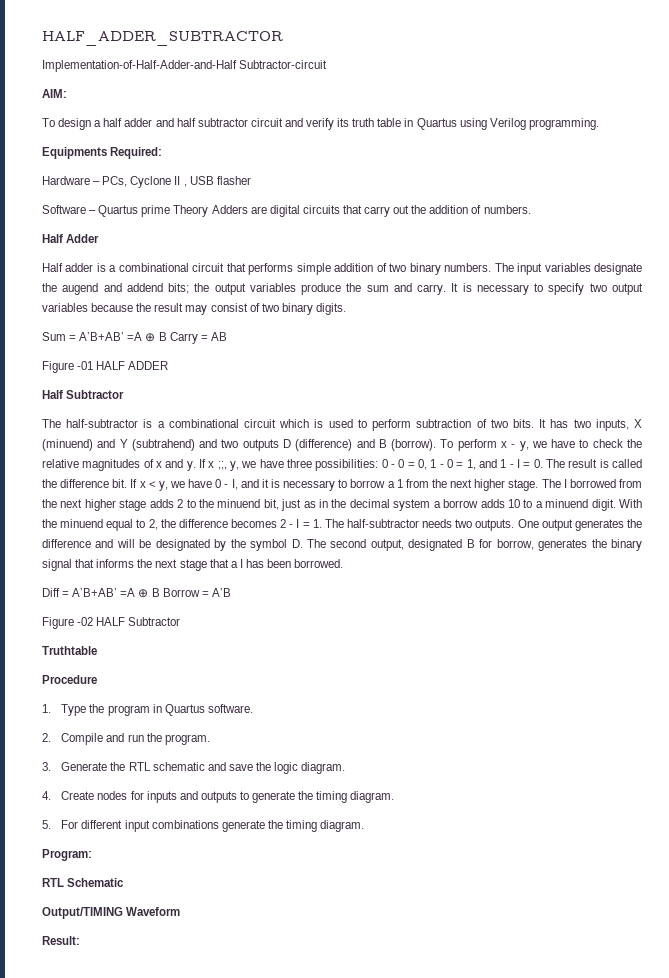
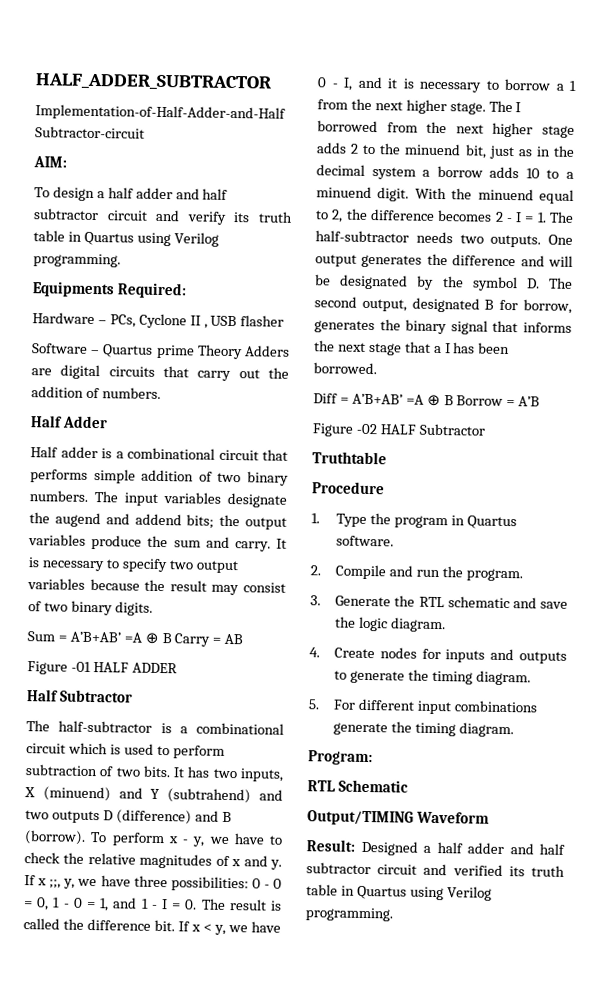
- Result:
+ Result: Designed a half adder and half subtractor circuit and verified its truth table in Quartus using Verilog programming.

